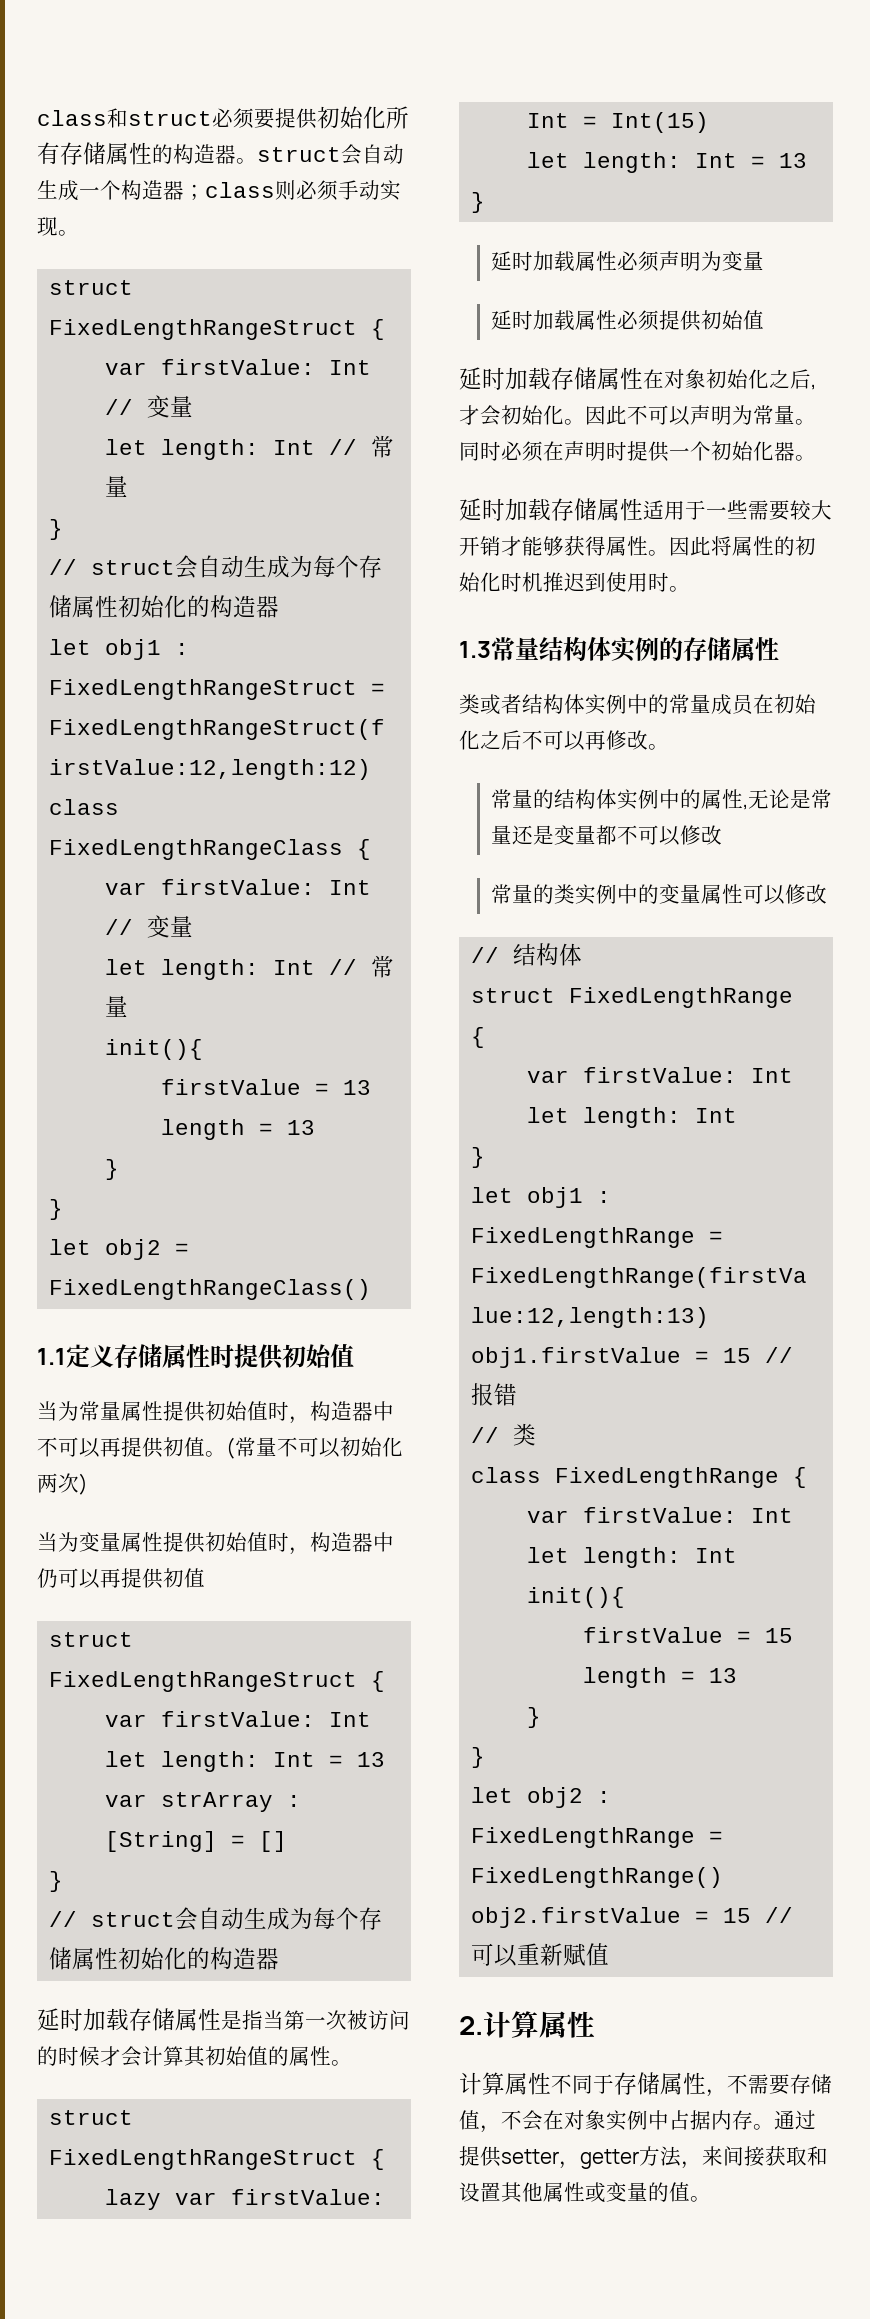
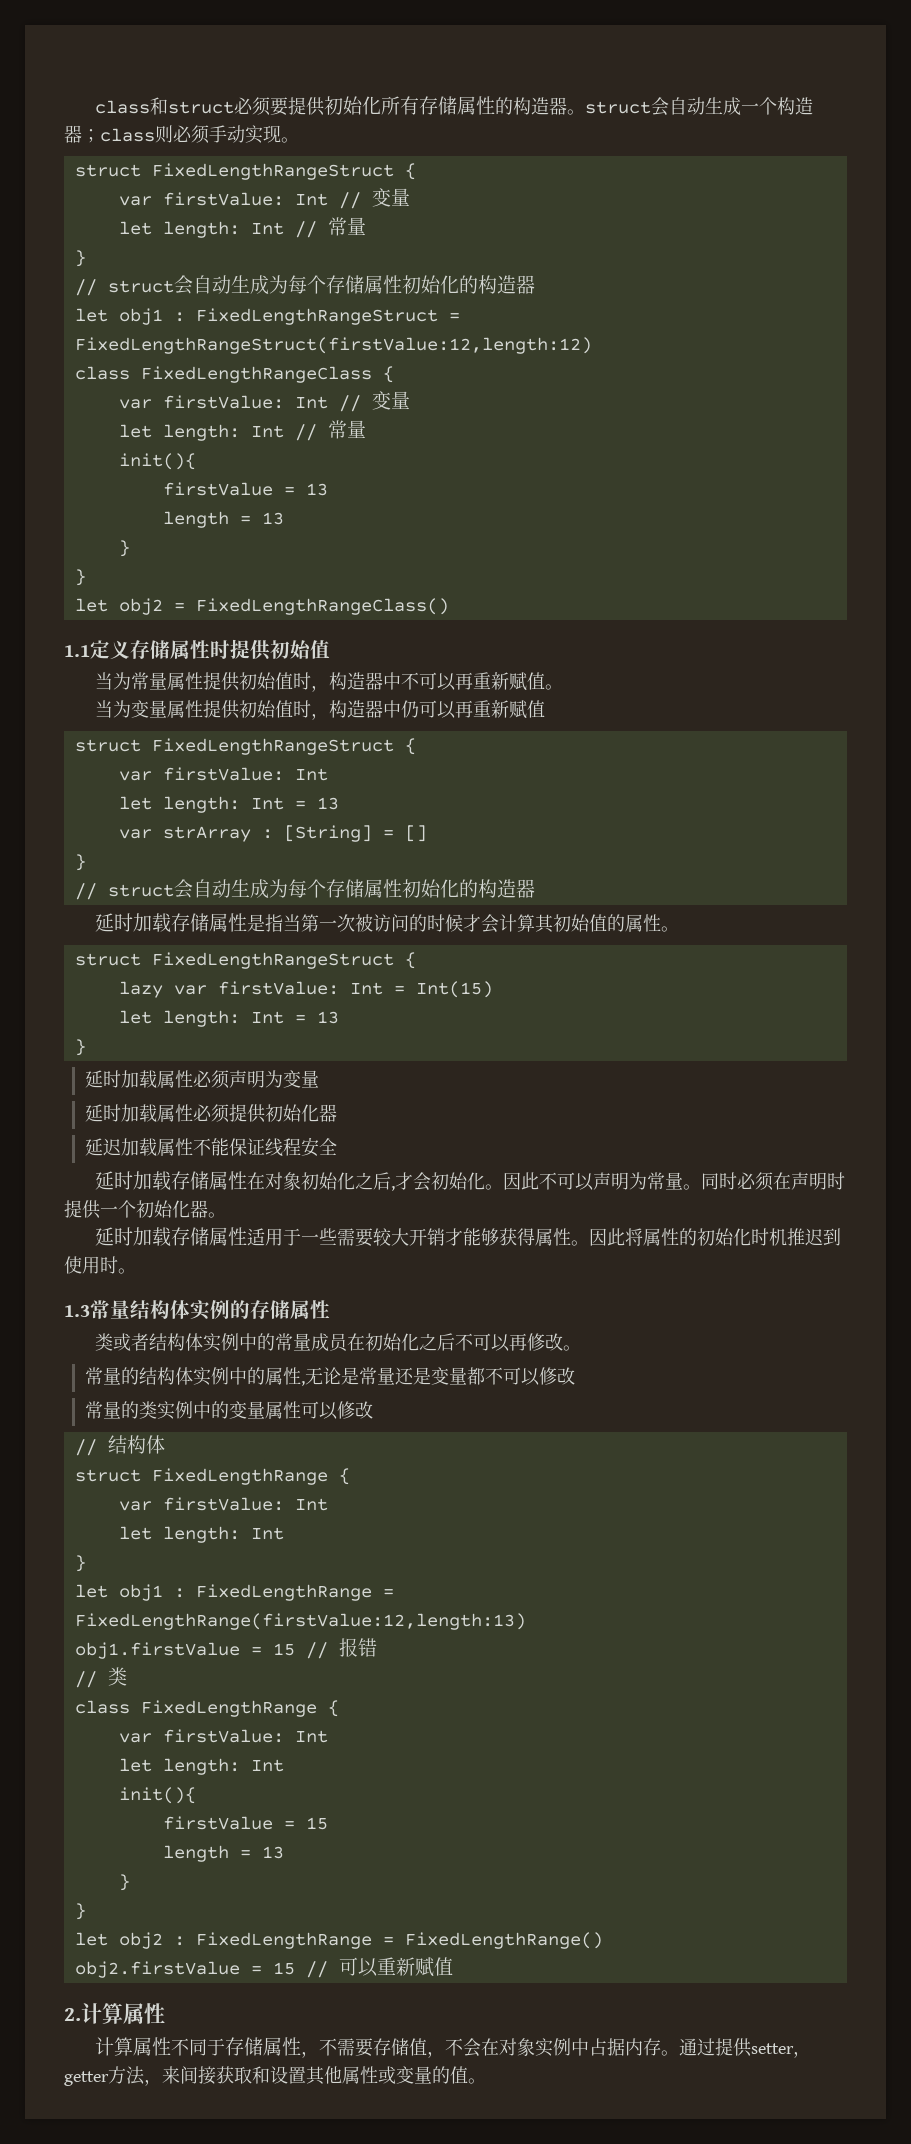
- 当为常量属性提供初始值时，构造器中不可以再提供初值。(常量不可以初始化两次)
+ 当为常量属性提供初始值时，构造器中不可以再重新赋值。
- 当为变量属性提供初始值时，构造器中仍可以再提供初值
+ 当为变量属性提供初始值时，构造器中仍可以再重新赋值
- 延时加载属性必须提供初始值
+ 延时加载属性必须提供初始化器
+ 延迟加载属性不能保证线程安全

